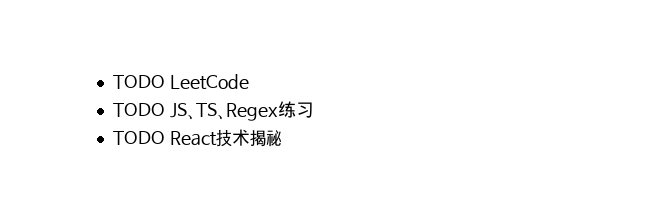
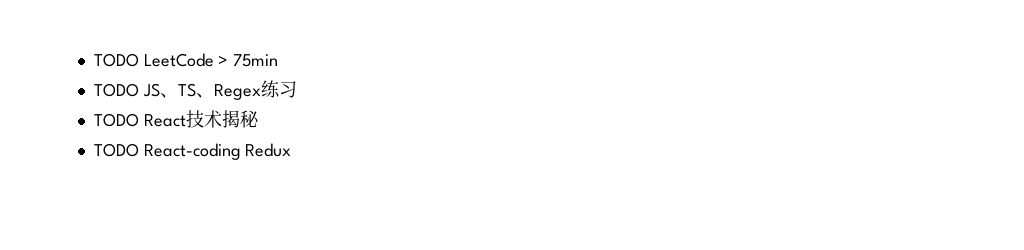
- TODO LeetCode
+ TODO LeetCode > 75min
+ TODO React-coding Redux

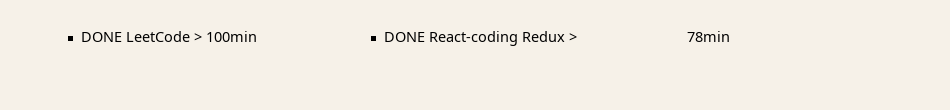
- TODO LeetCode > 75min
- TODO JS、TS、Regex练习
- TODO React技术揭秘
- TODO React-coding Redux
+ DONE LeetCode > 100min
+ DONE React-coding Redux > 78min

